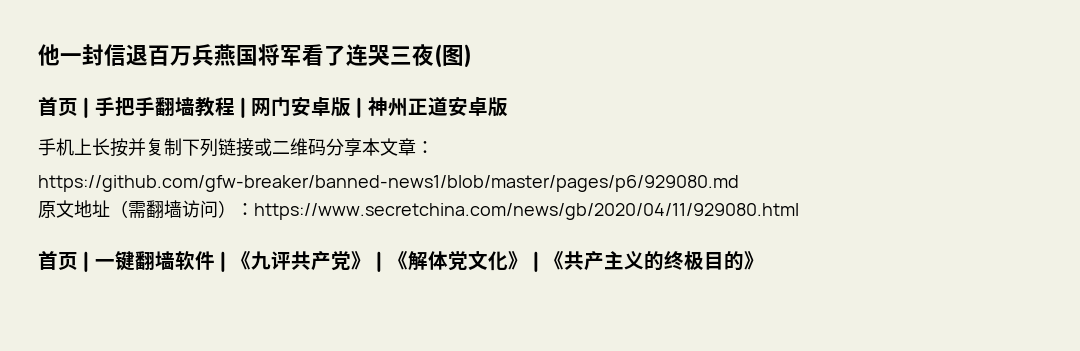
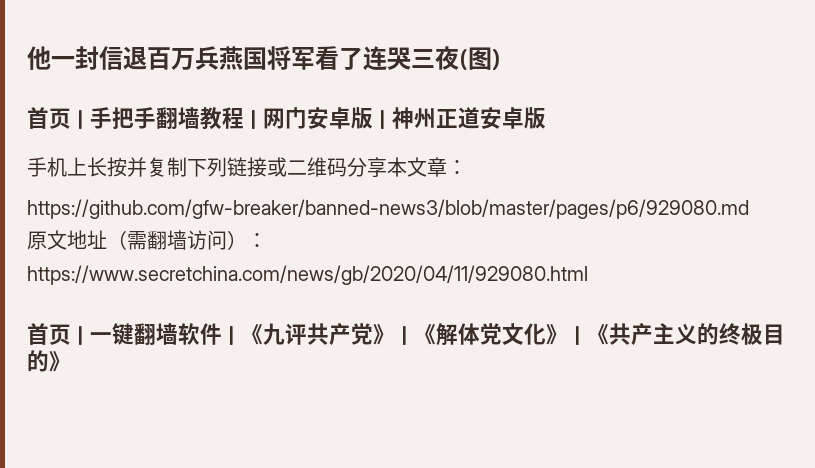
- https://github.com/gfw-breaker/banned-news1/blob/master/pages/p6/929080.md
+ https://github.com/gfw-breaker/banned-news3/blob/master/pages/p6/929080.md

